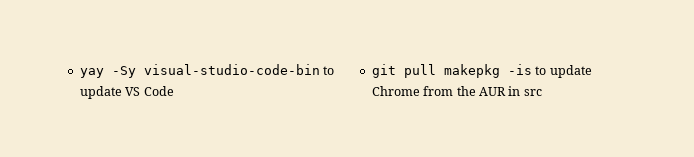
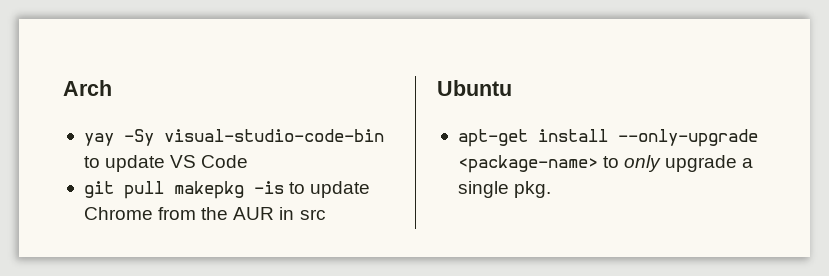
+ Arch
+ Ubuntu
+ apt-get install --only-upgrade <package-name> to only upgrade a single pkg.

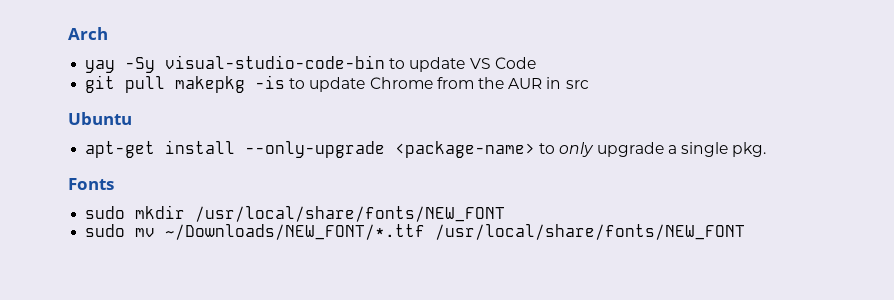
+ Fonts
+ sudo mkdir /usr/local/share/fonts/NEW_FONT
+ sudo mv ~/Downloads/NEW_FONT/*.ttf /usr/local/share/fonts/NEW_FONT

